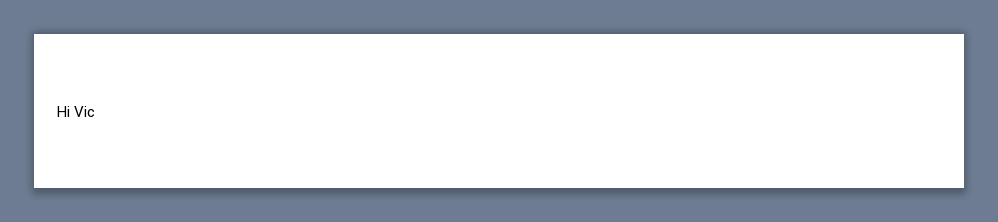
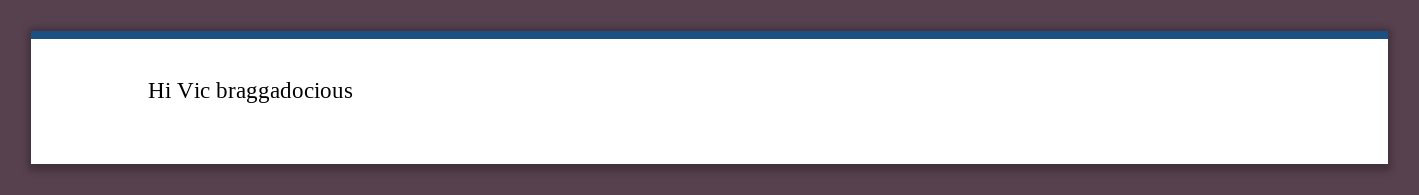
- Hi Vic
+ Hi Vic braggadocious

